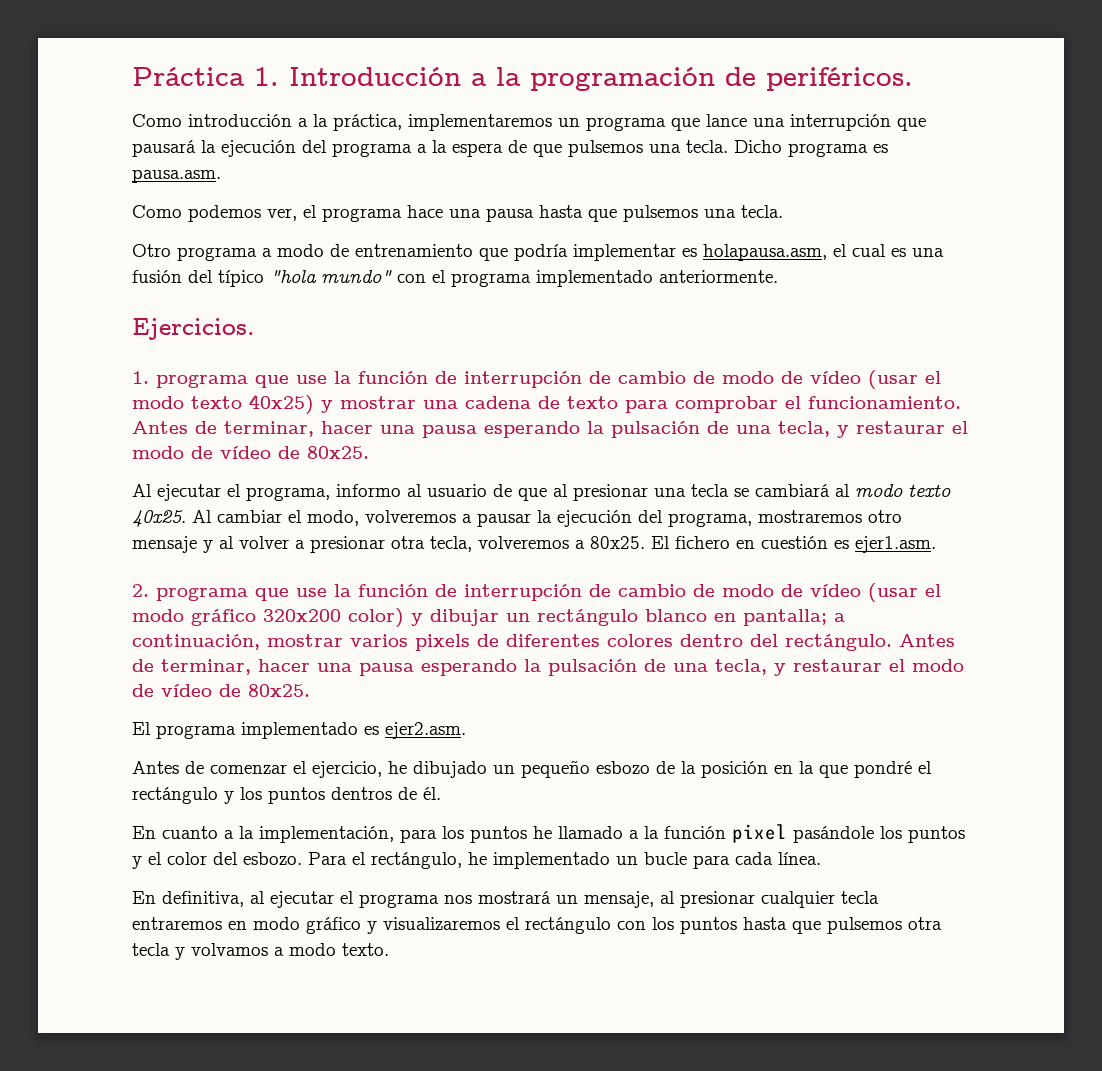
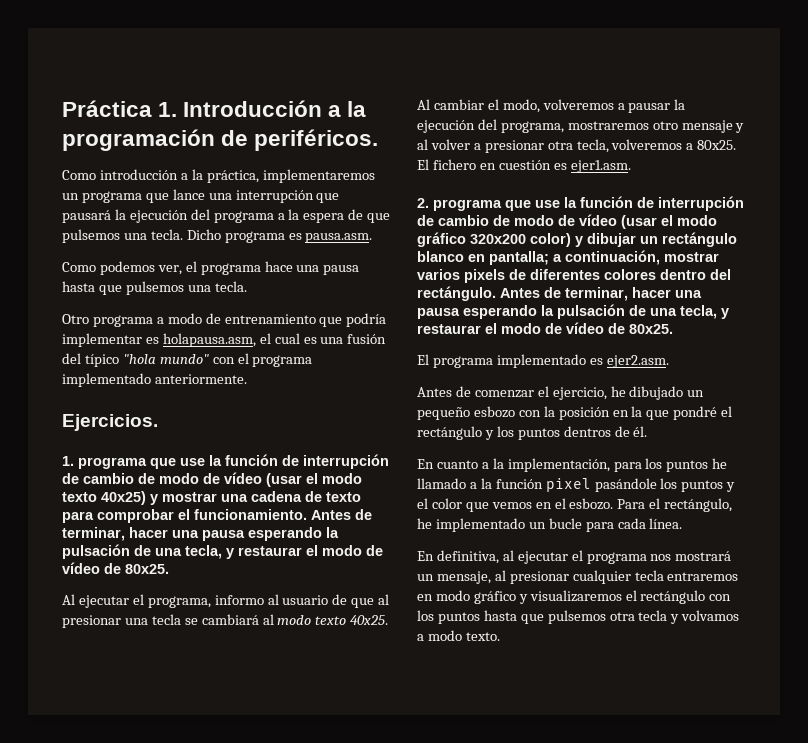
- Antes de comenzar el ejercicio, he dibujado un pequeño esbozo de la posición en la que pondré el rectángulo y los puntos dentros de él.
+ Antes de comenzar el ejercicio, he dibujado un pequeño esbozo con la posición en la que pondré el rectángulo y los puntos dentros de él.
- En cuanto a la implementación, para los puntos he llamado a la función pixel pasándole los puntos y el color del esbozo.
+ En cuanto a la implementación, para los puntos he llamado a la función pixel pasándole los puntos y el color que vemos en el esbozo.

